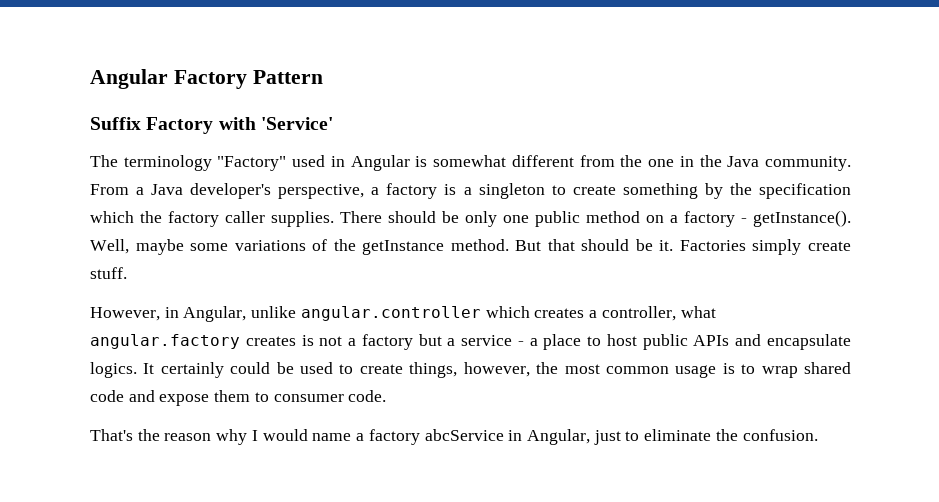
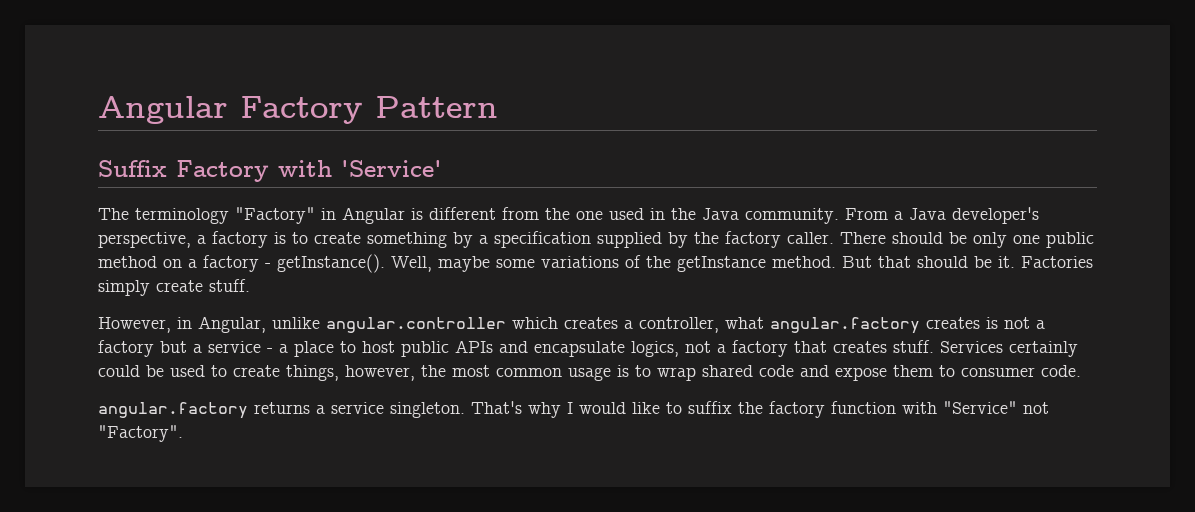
- The terminology "Factory" used in Angular is somewhat different from the one in the Java community.
+ The terminology "Factory" in Angular is different from the one used in the Java community.
- From a Java developer's perspective, a factory is a singleton to create something by the specification which the factory caller supplies.
+ From a Java developer's perspective, a factory is to create something by a specification supplied by the factory caller.
- However, in Angular, unlike angular.controller which creates a controller, what angular.factory creates is not a factory but a service - a place to host public APIs and encapsulate logics. It certainly could be used to create things, however, the most common usage is to wrap shared code and expose them to consumer code.
+ However, in Angular, unlike angular.controller which creates a controller, what angular.factory creates is not a factory but a service - a place to host public APIs and encapsulate logics, not a factory that creates stuff. Services certainly could be used to create things, however, the most common usage is to wrap shared code and expose them to consumer code.
- That's the reason why I would name a factory abcService in Angular, just to eliminate the confusion.
+ angular.factory returns a service singleton. That's why I would like to suffix the factory function with "Service" not "Factory".

